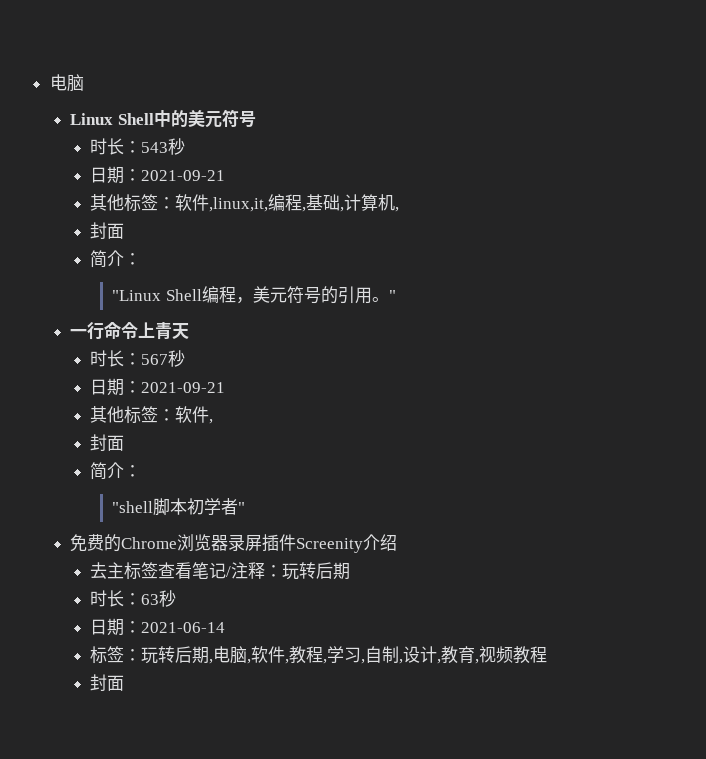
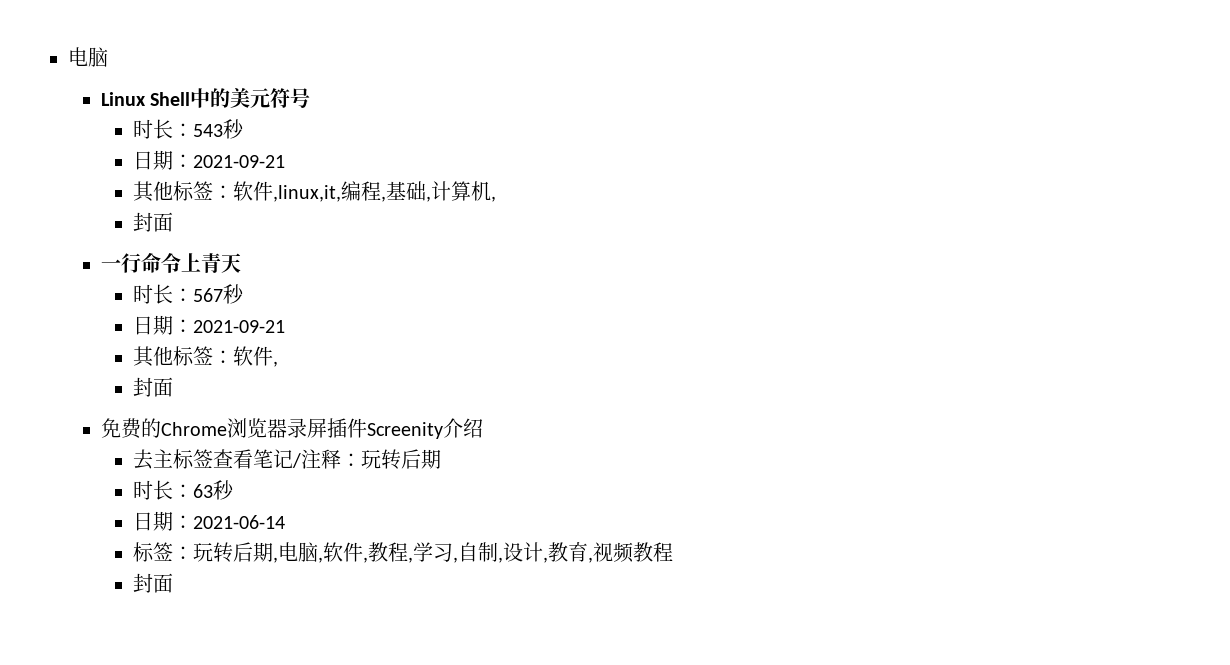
  其他标签：软件,linux,it,编程,基础,计算机,
  封面
- 简介：
- "Linux Shell编程，美元符号的引用。"
  其他标签：软件,
  封面
- 简介：
- "shell脚本初学者"

